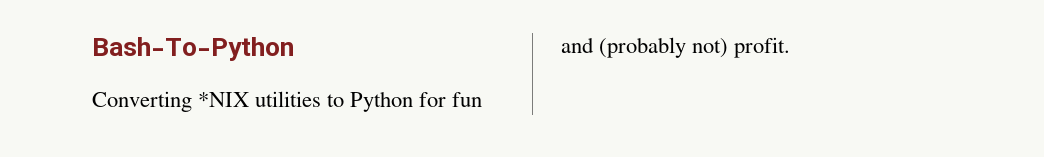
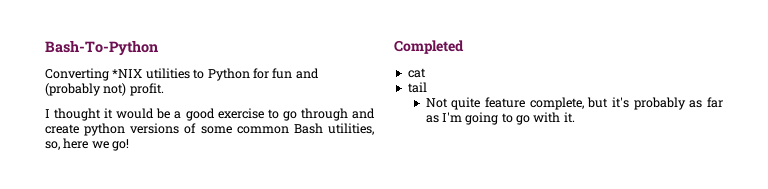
+ I thought it would be a good exercise to go through and create python versions of some common Bash utilities, so, here we go!
+ Completed
+ cat
+ tail
+ Not quite feature complete, but it's probably as far as I'm going to go with it.

